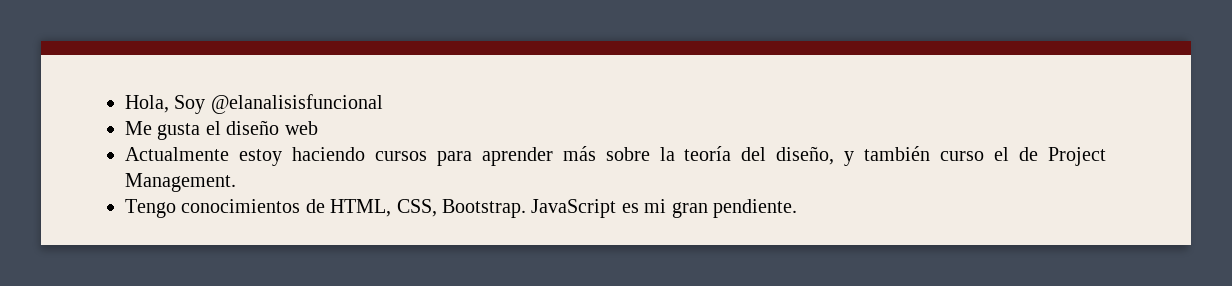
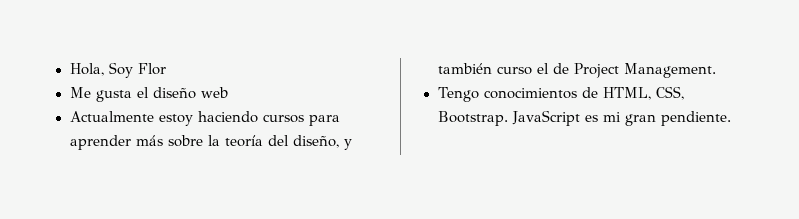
- Hola, Soy @elanalisisfuncional
+ Hola, Soy Flor

